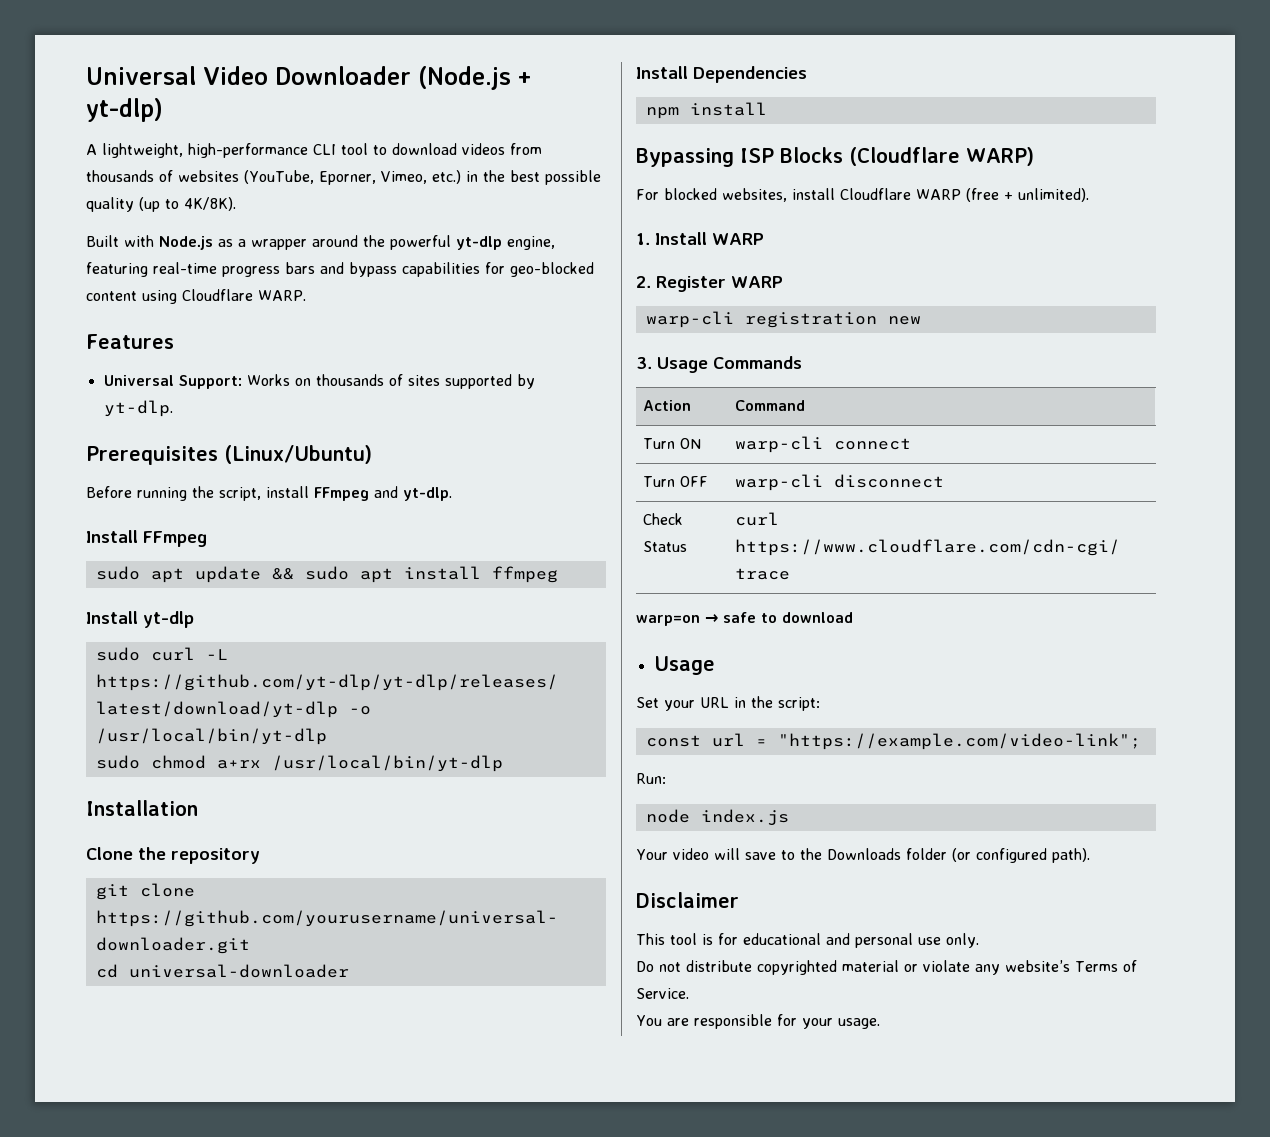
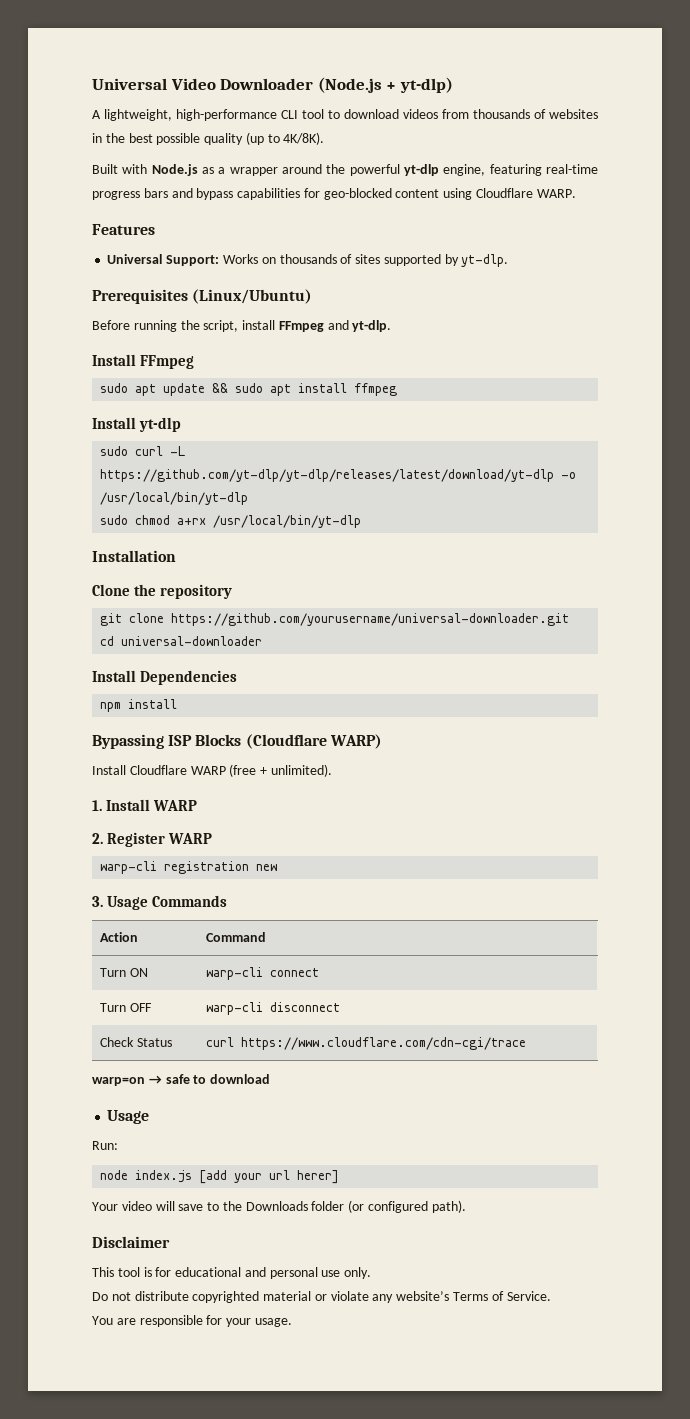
- A lightweight, high-performance CLI tool to download videos from thousands of websites (YouTube, Eporner, Vimeo, etc.) in the best possible quality (up to 4K/8K).
+ A lightweight, high-performance CLI tool to download videos from thousands of websites in the best possible quality (up to 4K/8K).
- For blocked websites, install Cloudflare WARP (free + unlimited).
+ Install Cloudflare WARP (free + unlimited).
- Set your URL in the script:
- const url = "https://example.com/video-link";
- node index.js
+ node index.js [add your url herer]

